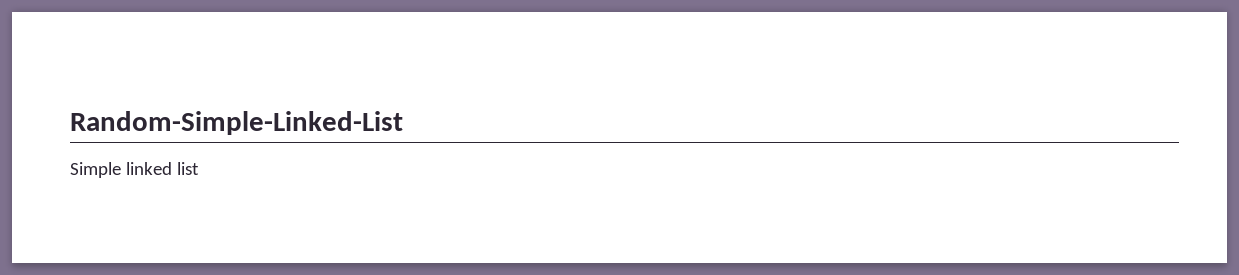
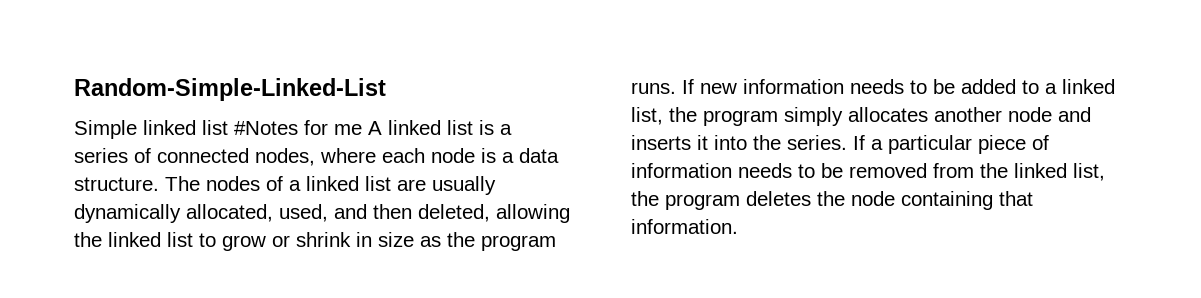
- Simple linked list
+ Simple linked list #Notes for me A linked list is a series of connected nodes, where each node is a data structure. The nodes of a linked list are usually dynamically allocated, used, and then deleted, allowing the linked list to grow or shrink in size as the program runs. If new information needs to be added to a linked list, the program simply allocates another node and inserts it into the series. If a particular piece of information needs to be removed from the linked list, the program deletes the node containing that information.

